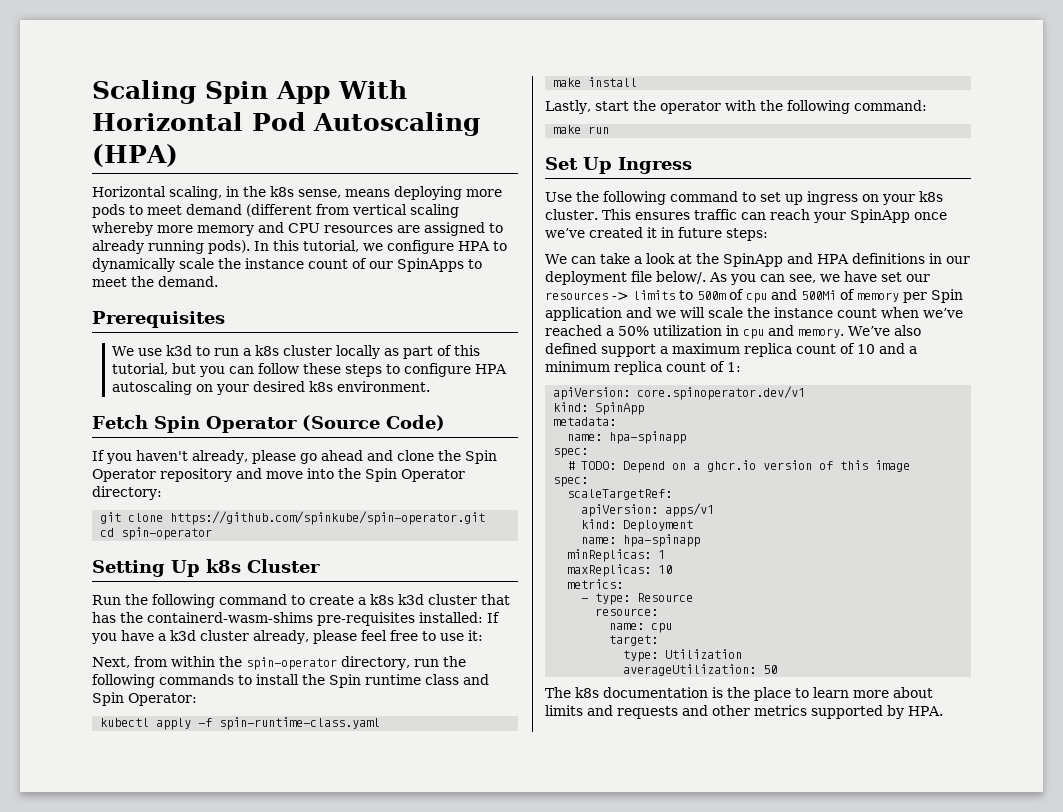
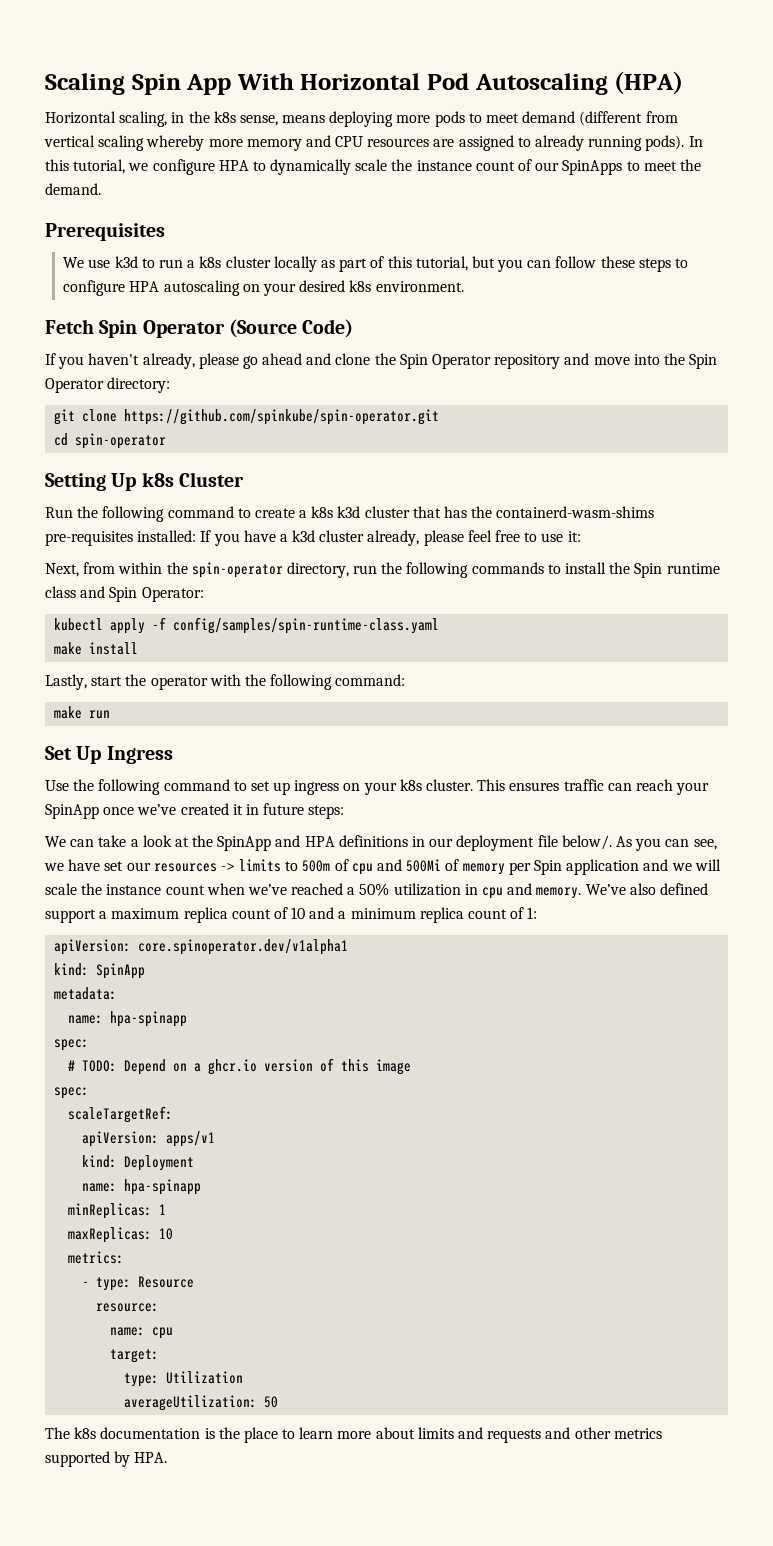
- kubectl apply -f spin-runtime-class.yaml
+ kubectl apply -f config/samples/spin-runtime-class.yaml
- apiVersion: core.spinoperator.dev/v1
+ apiVersion: core.spinoperator.dev/v1alpha1

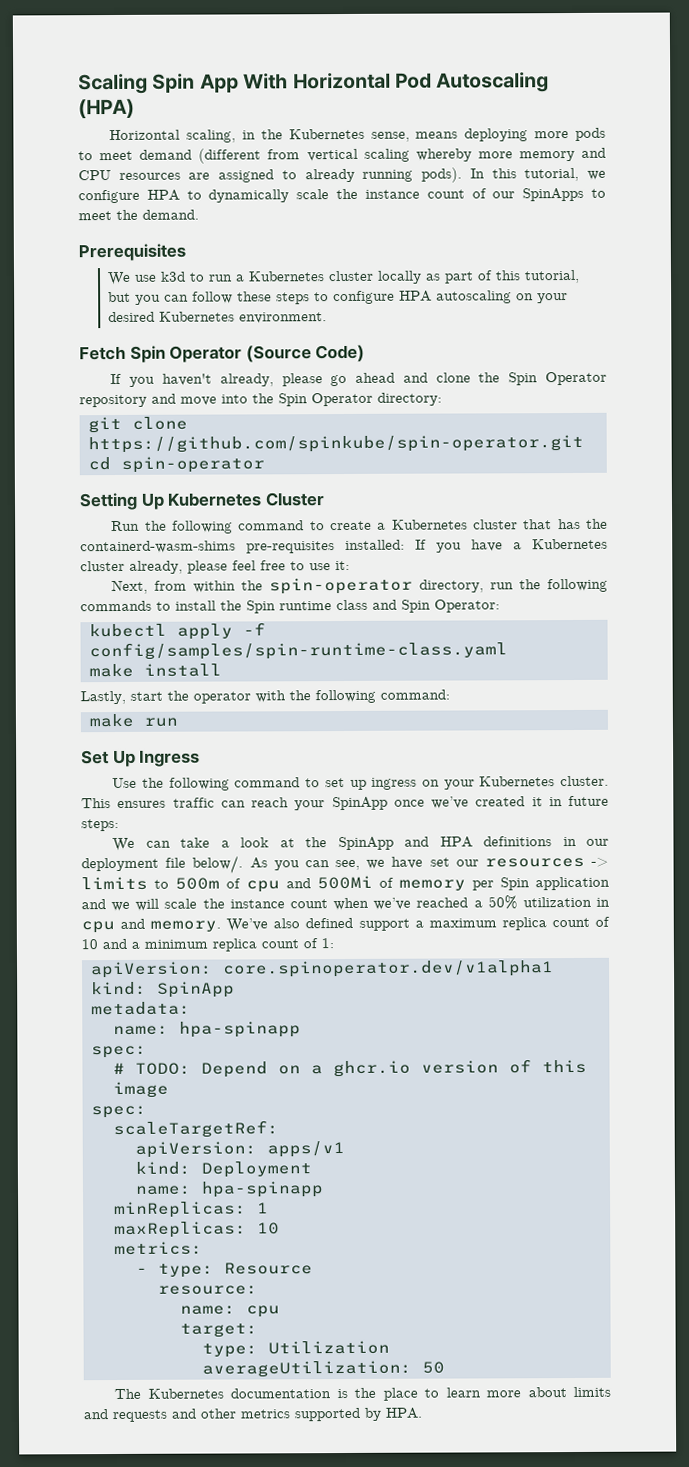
- Horizontal scaling, in the k8s sense, means deploying more pods to meet demand (different from vertical scaling whereby more memory and CPU resources are assigned to already running pods).
+ Horizontal scaling, in the Kubernetes sense, means deploying more pods to meet demand (different from vertical scaling whereby more memory and CPU resources are assigned to already running pods).
- We use k3d to run a k8s cluster locally as part of this tutorial, but you can follow these steps to configure HPA autoscaling on your desired k8s environment.
+ We use k3d to run a Kubernetes cluster locally as part of this tutorial, but you can follow these steps to configure HPA autoscaling on your desired Kubernetes environment.
- Setting Up k8s Cluster
+ Setting Up Kubernetes Cluster
- Run the following command to create a k8s k3d cluster that has the containerd-wasm-shims pre-requisites installed: If you have a k3d cluster already, please feel free to use it:
+ Run the following command to create a Kubernetes cluster that has the containerd-wasm-shims pre-requisites installed: If you have a Kubernetes cluster already, please feel free to use it:
- Use the following command to set up ingress on your k8s cluster.
+ Use the following command to set up ingress on your Kubernetes cluster.
- The k8s documentation is the place to learn more about limits and requests and other metrics supported by HPA.
+ The Kubernetes documentation is the place to learn more about limits and requests and other metrics supported by HPA.

